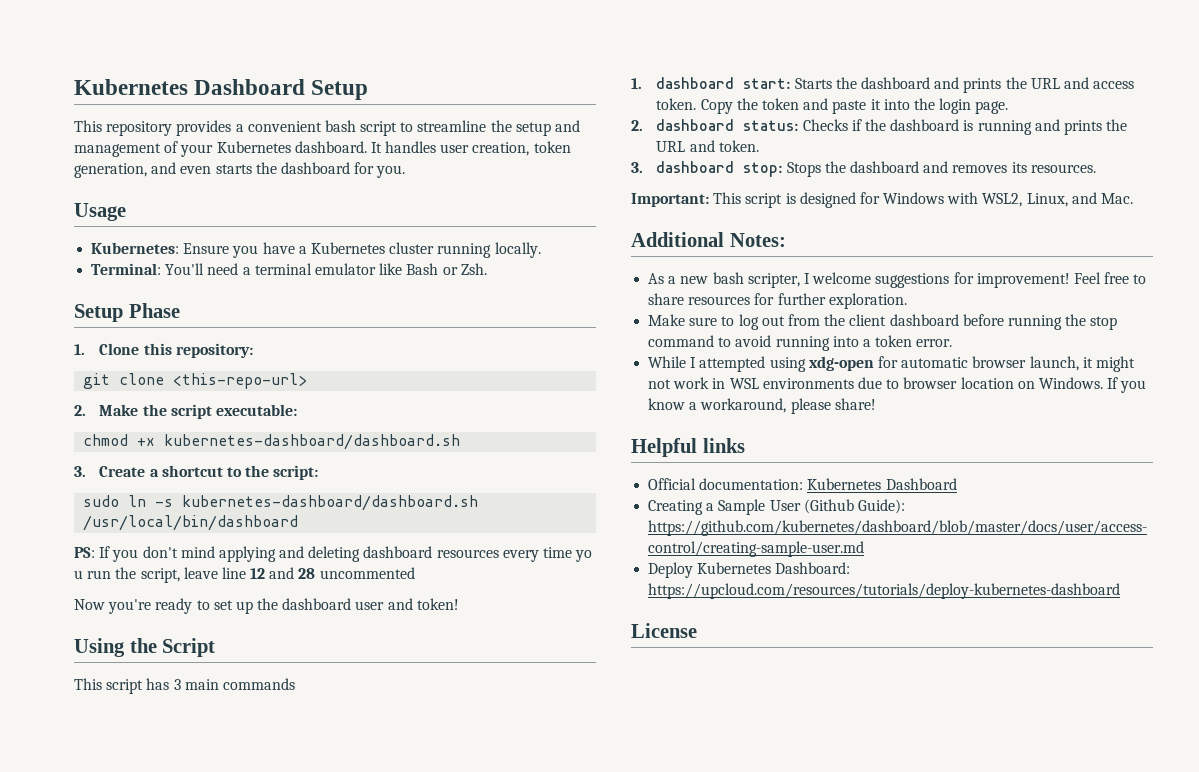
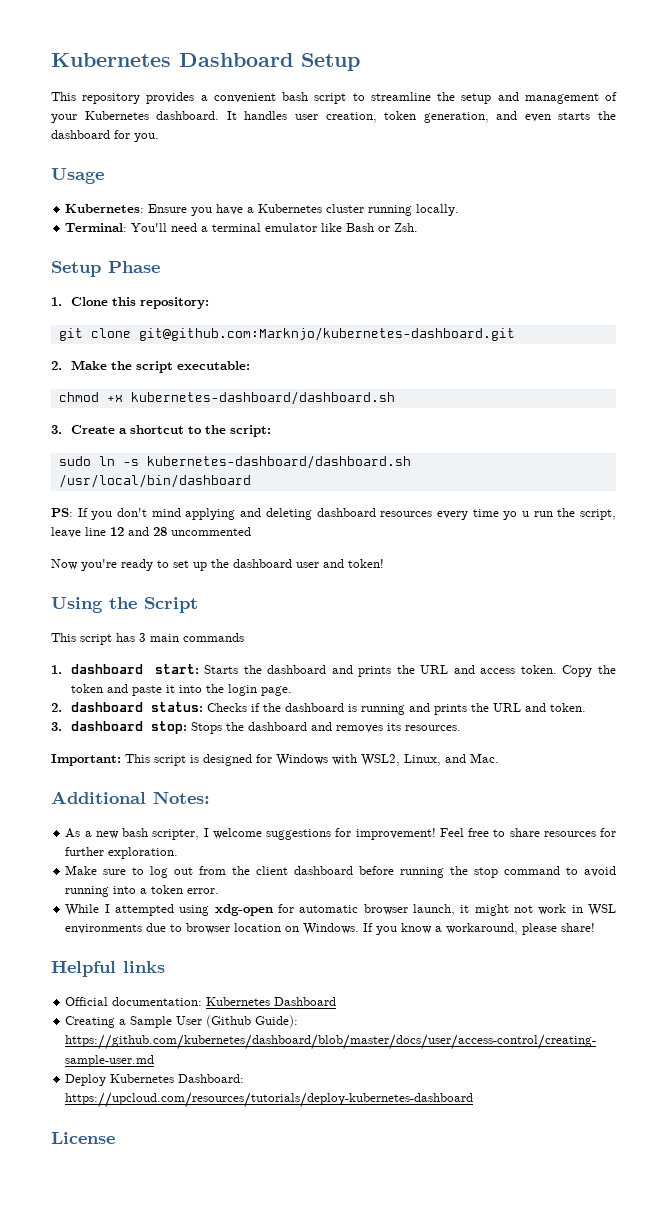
- git clone <this-repo-url>
+ git clone git@github.com:Marknjo/kubernetes-dashboard.git

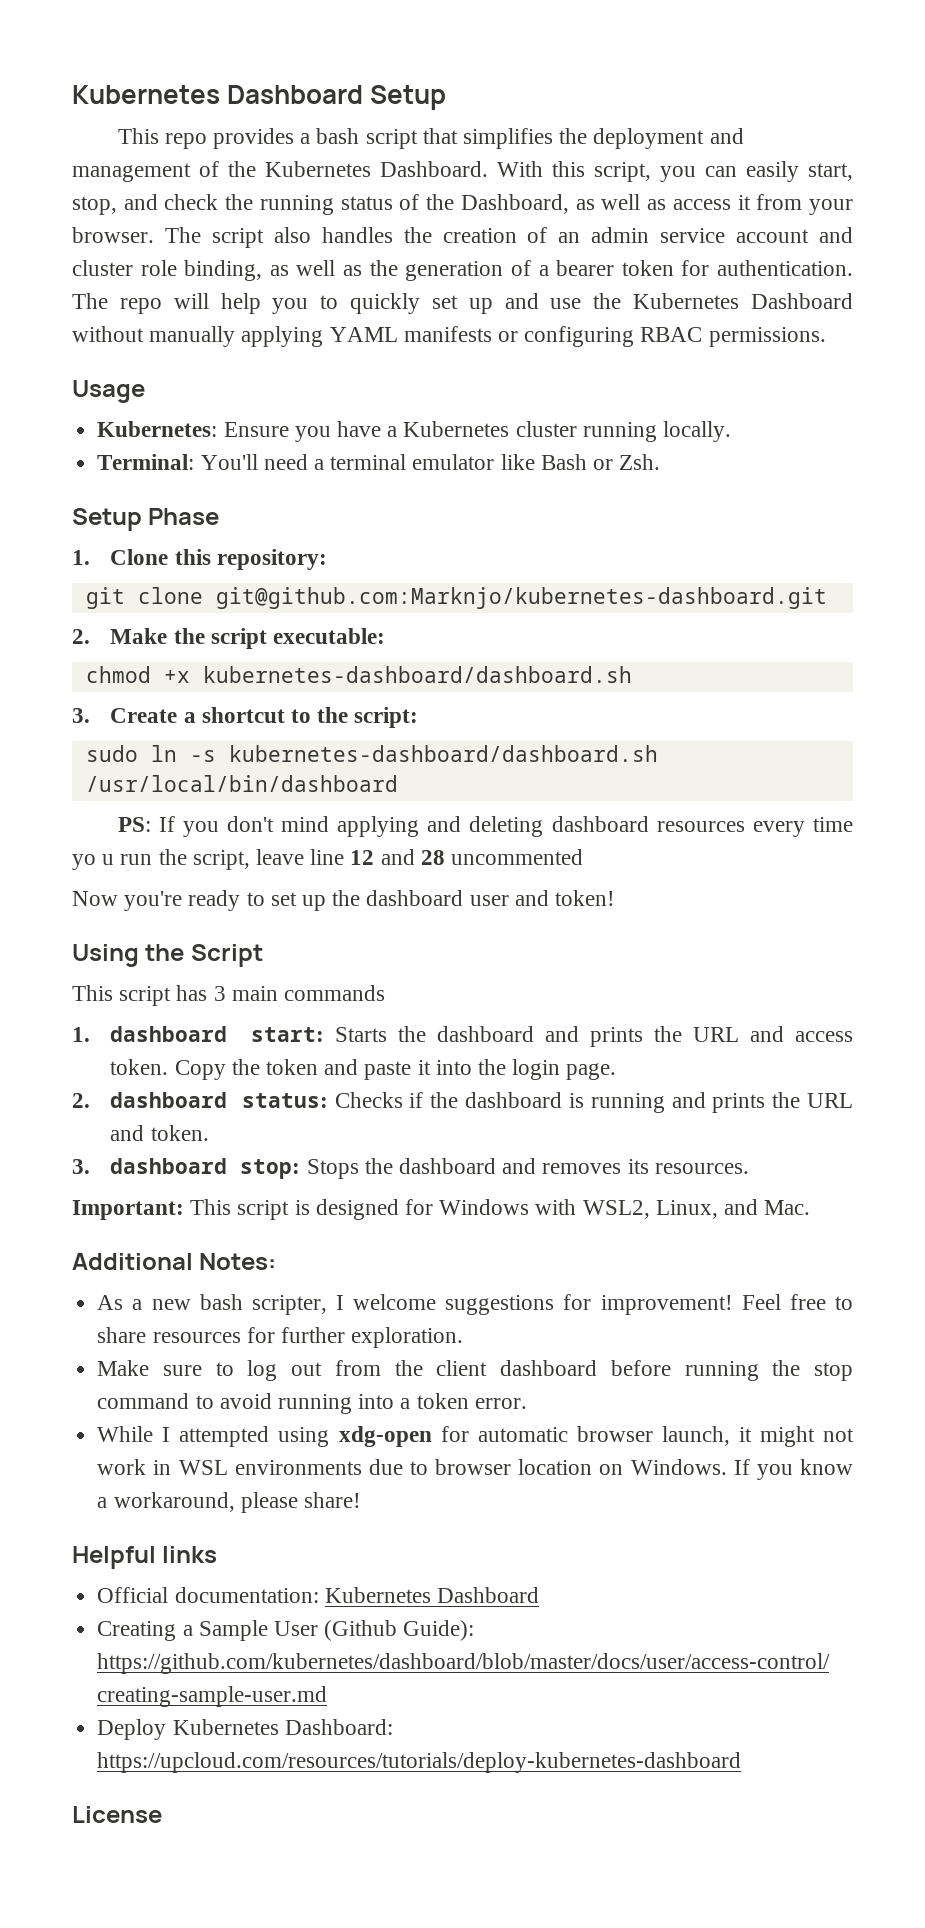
- This repository provides a convenient bash script to streamline the setup and management of your Kubernetes dashboard. It handles user creation, token generation, and even starts the dashboard for you.
+ This repo provides a bash script that simplifies the deployment and management of the Kubernetes Dashboard. With this script, you can easily start, stop, and check the running status of the Dashboard, as well as access it from your browser. The script also handles the creation of an admin service account and cluster role binding, as well as the generation of a bearer token for authentication. The repo will help you to quickly set up and use the Kubernetes Dashboard without manually applying YAML manifests or configuring RBAC permissions.

